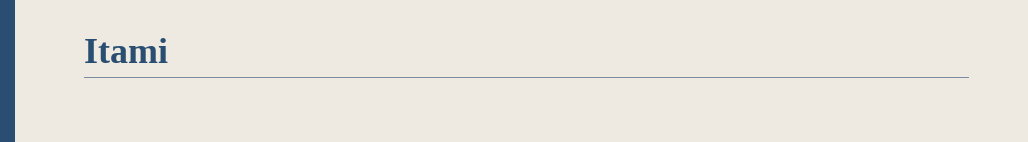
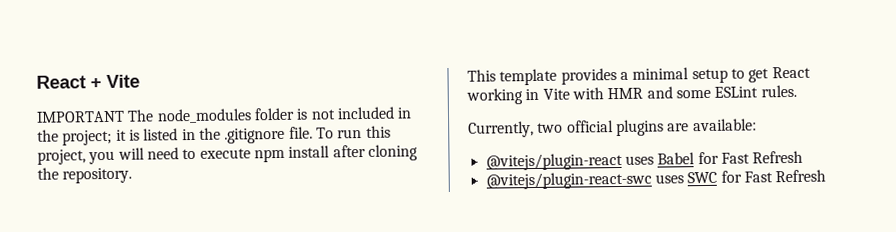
- Itami
+ React + Vite
+ IMPORTANT The node_modules folder is not included in the project; it is listed in the .gitignore file. To run this project, you will need to execute npm install after cloning the repository.
+ This template provides a minimal setup to get React working in Vite with HMR and some ESLint rules.
+ Currently, two official plugins are available:
+ @vitejs/plugin-react uses Babel for Fast Refresh
+ @vitejs/plugin-react-swc uses SWC for Fast Refresh

